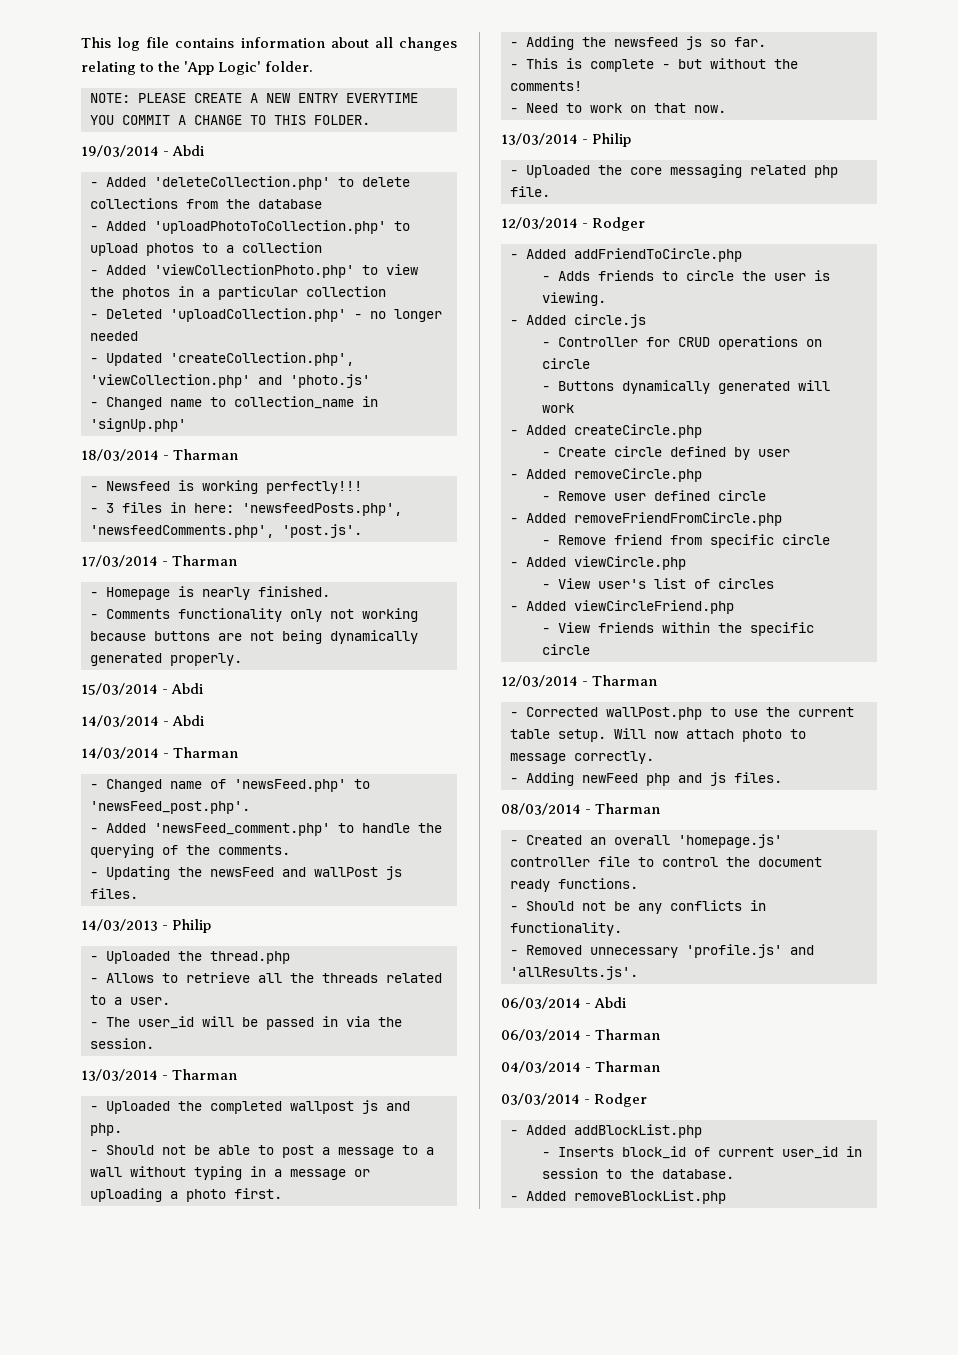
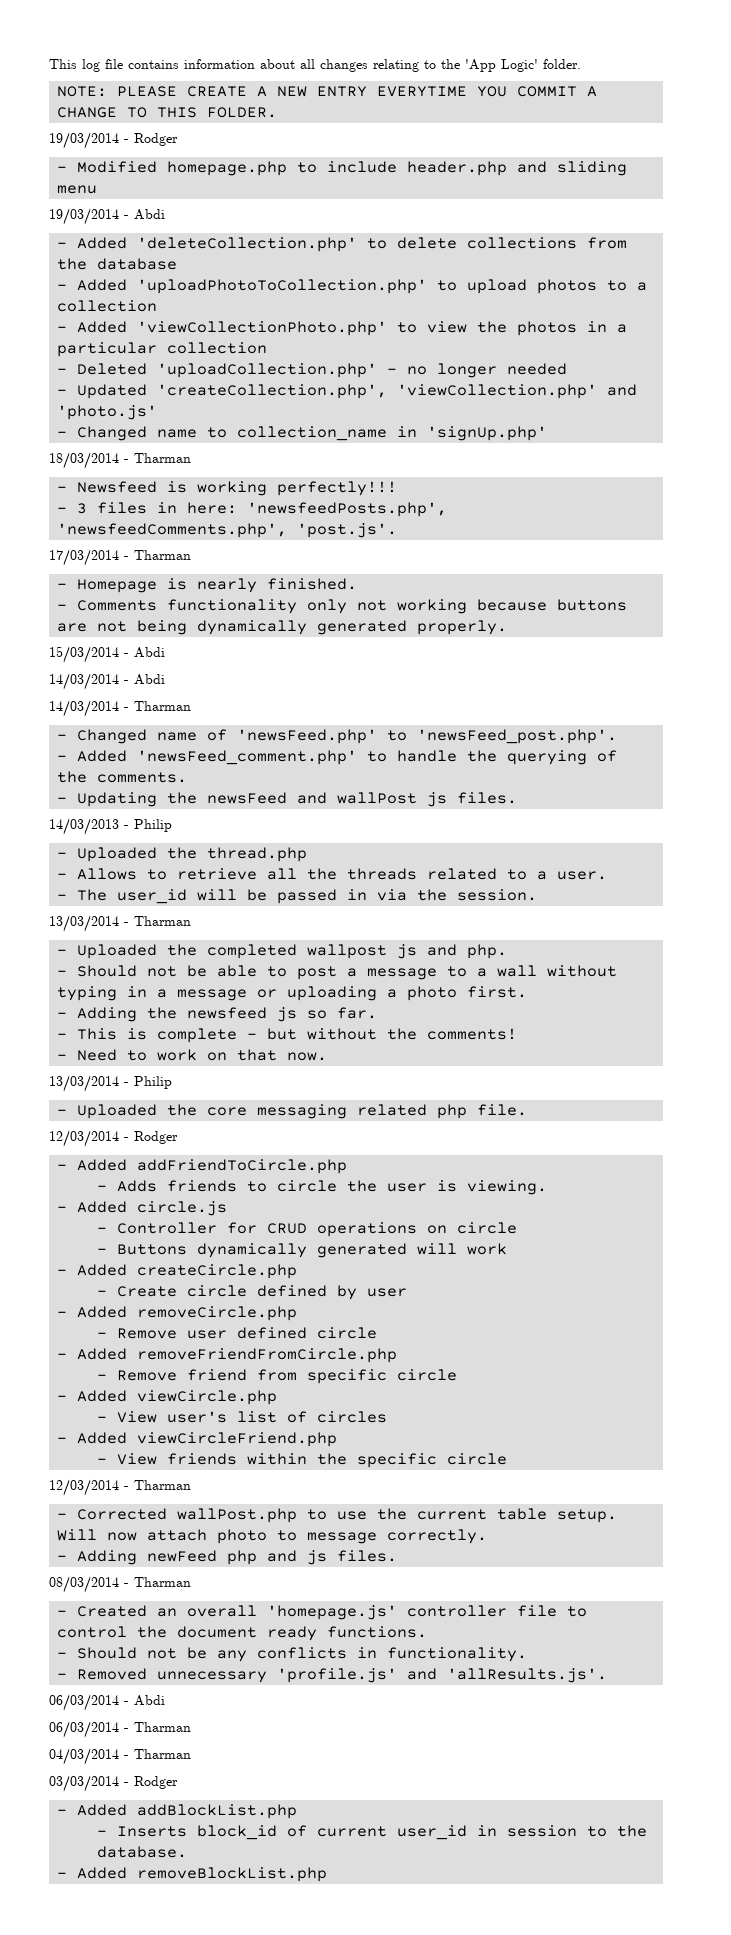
+ 19/03/2014 - Rodger
+ - Modified homepage.php to include header.php and sliding menu

